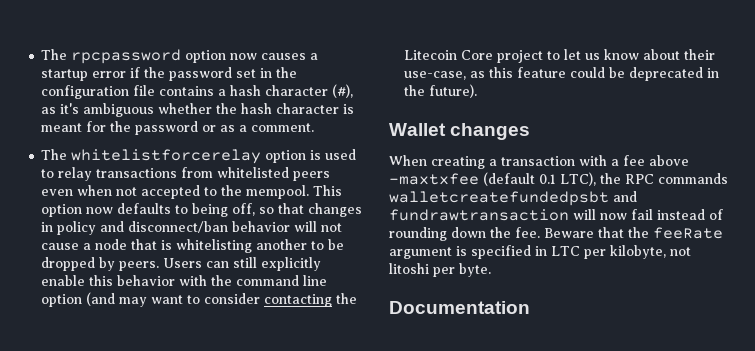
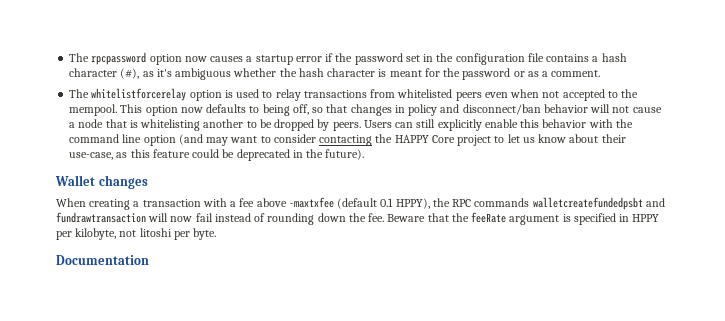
- Users can still explicitly enable this behavior with the command line option (and may want to consider contacting the Litecoin Core project to let us know about their use-case, as this feature could be deprecated in the future).
+ Users can still explicitly enable this behavior with the command line option (and may want to consider contacting the HAPPY Core project to let us know about their use-case, as this feature could be deprecated in the future).
- When creating a transaction with a fee above -maxtxfee (default 0.1 LTC), the RPC commands walletcreatefundedpsbt and fundrawtransaction will now fail instead of rounding down the fee.
+ When creating a transaction with a fee above -maxtxfee (default 0.1 HPPY), the RPC commands walletcreatefundedpsbt and fundrawtransaction will now fail instead of rounding down the fee.
- Beware that the feeRate argument is specified in LTC per kilobyte, not litoshi per byte.
+ Beware that the feeRate argument is specified in HPPY per kilobyte, not litoshi per byte.

